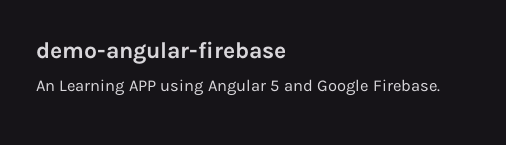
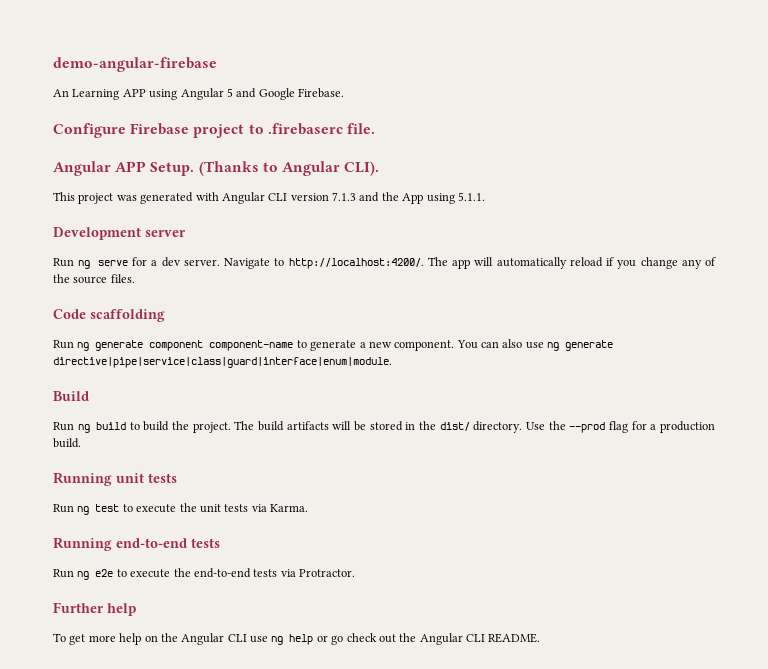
+ Configure Firebase project to .firebaserc file.
+ Angular APP Setup. (Thanks to Angular CLI).
+ This project was generated with Angular CLI version 7.1.3 and the App using 5.1.1.
+ Development server
+ Run ng serve for a dev server. Navigate to http://localhost:4200/. The app will automatically reload if you change any of the source files.
+ Code scaffolding
+ Run ng generate component component-name to generate a new component. You can also use ng generate directive|pipe|service|class|guard|interface|enum|module.
+ Build
+ Run ng build to build the project. The build artifacts will be stored in the dist/ directory. Use the --prod flag for a production build.
+ Running unit tests
+ Run ng test to execute the unit tests via Karma.
+ Running end-to-end tests
+ Run ng e2e to execute the end-to-end tests via Protractor.
+ Further help
+ To get more help on the Angular CLI use ng help or go check out the Angular CLI README.

